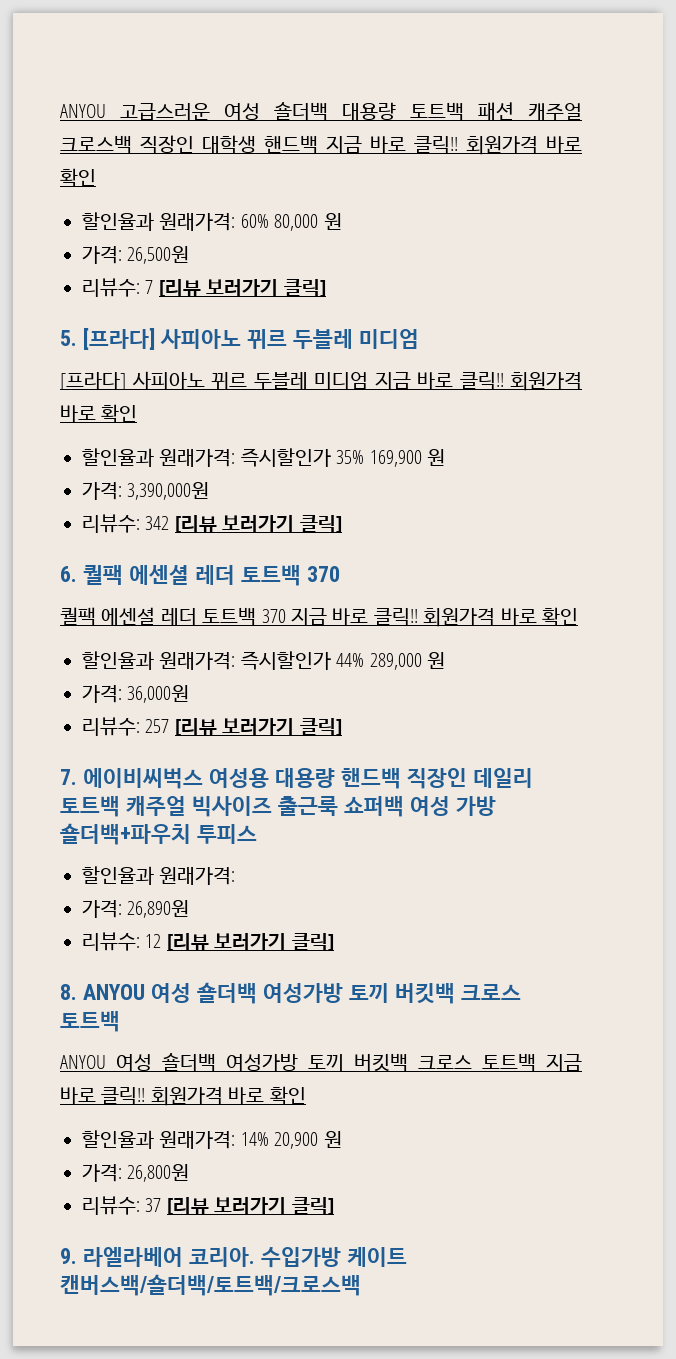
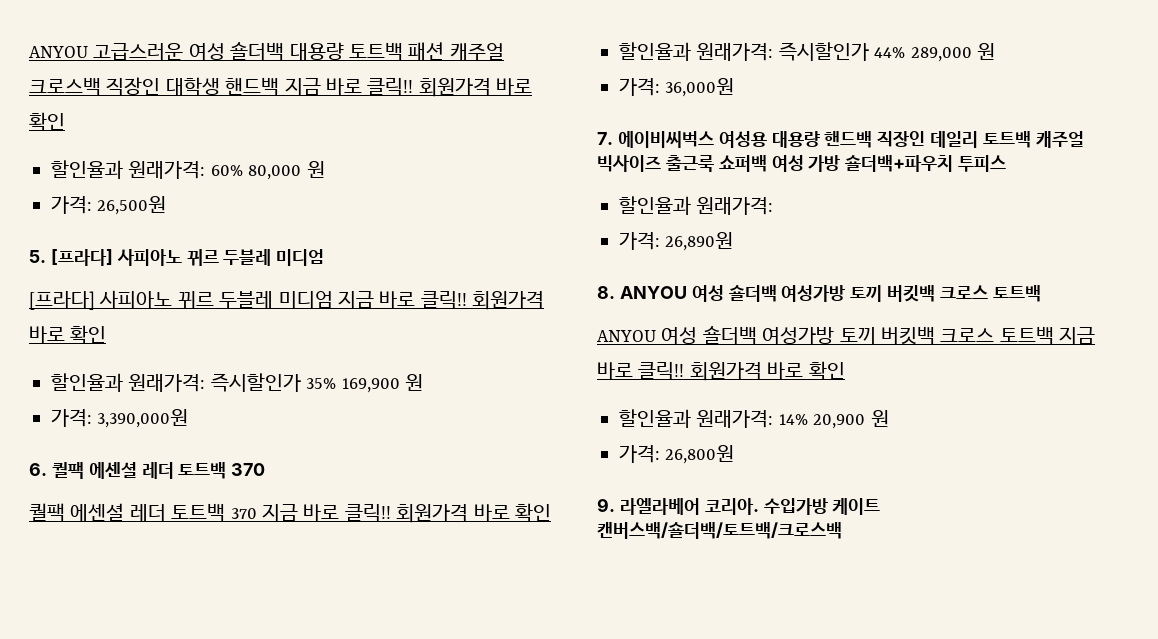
- 리뷰수: 7 [리뷰 보러가기 클릭]
- 리뷰수: 342 [리뷰 보러가기 클릭]
- 리뷰수: 257 [리뷰 보러가기 클릭]
- 리뷰수: 12 [리뷰 보러가기 클릭]
- 리뷰수: 37 [리뷰 보러가기 클릭]

